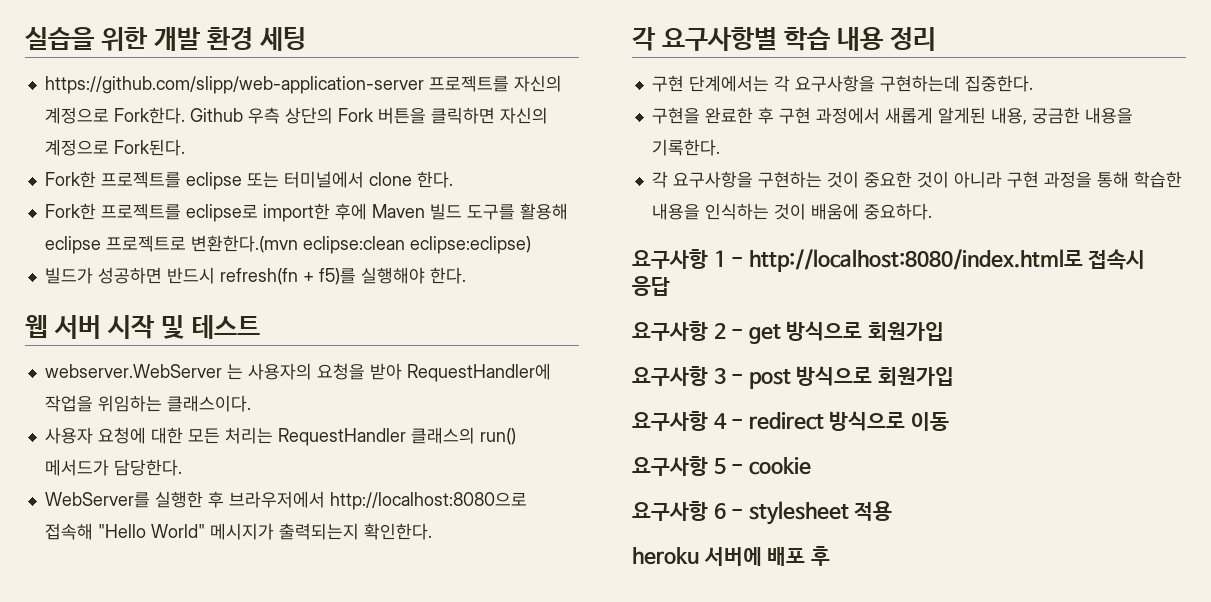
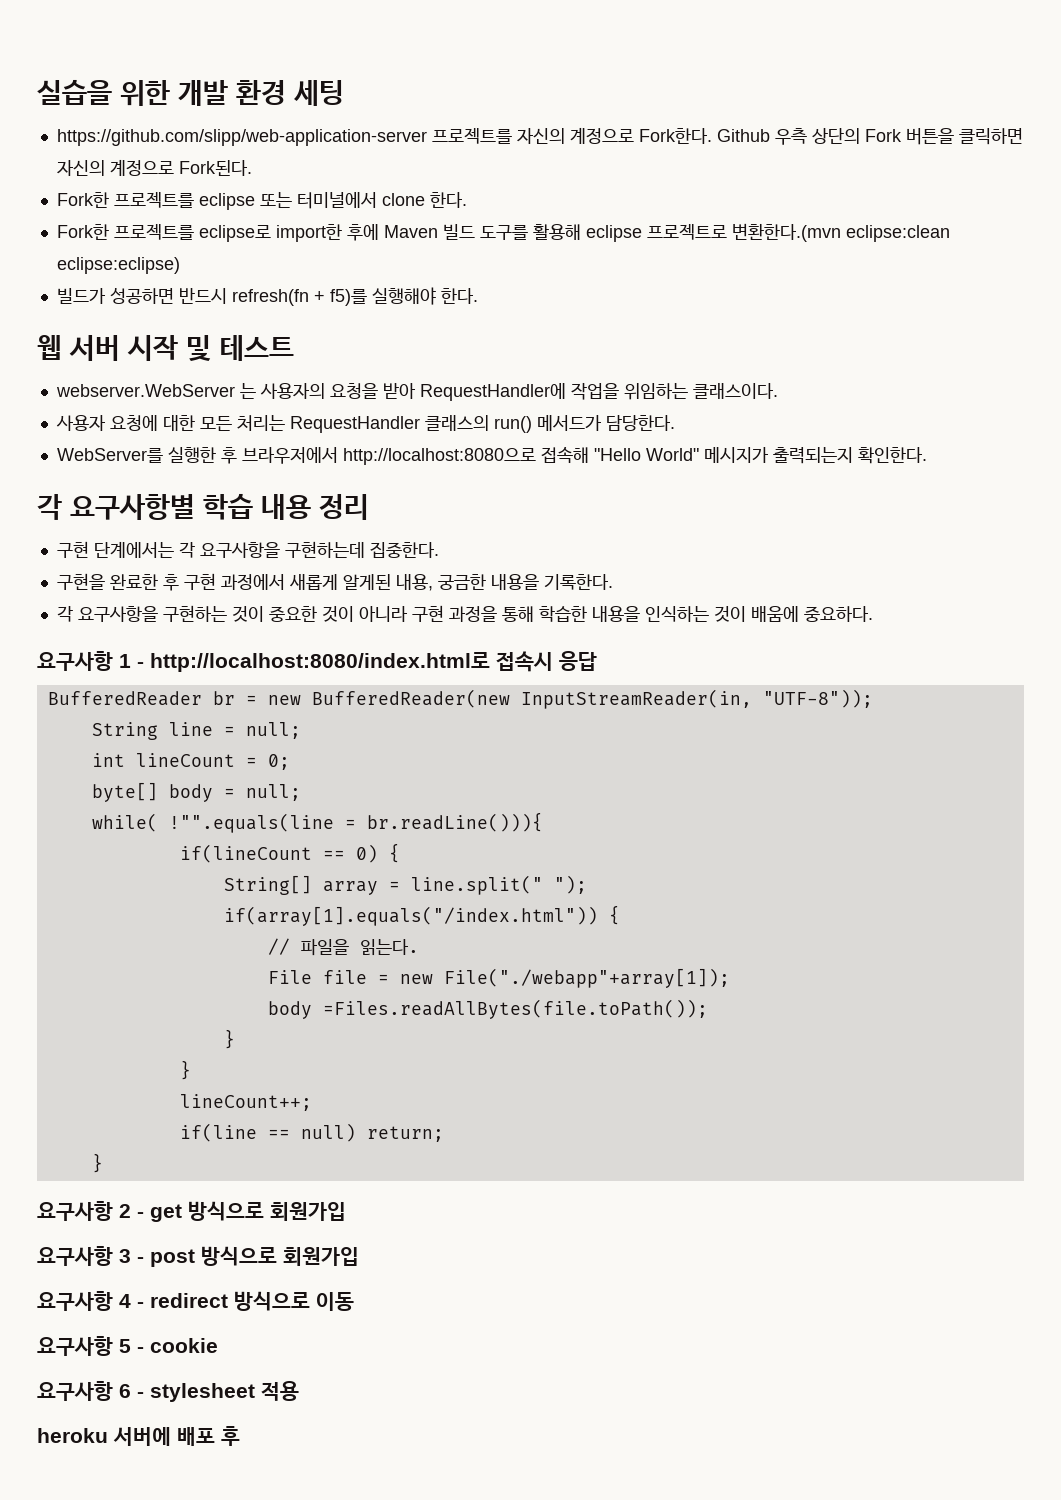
+ BufferedReader br = new BufferedReader(new InputStreamReader(in, "UTF-8"));
+ String line = null;
+ int lineCount = 0;
+ byte[] body = null;
+ while( !"".equals(line = br.readLine())){
+ if(lineCount == 0) {
+ String[] array = line.split(" ");
+ if(array[1].equals("/index.html")) {
+ // 파일을 읽는다.
+ File file = new File("./webapp"+array[1]);
+ body =Files.readAllBytes(file.toPath());
+ }
+ }
+ lineCount++;
+ if(line == null) return;
+ }

